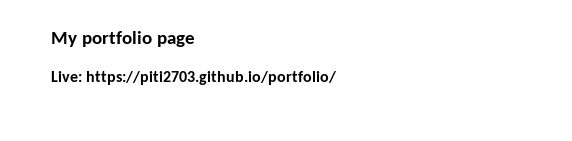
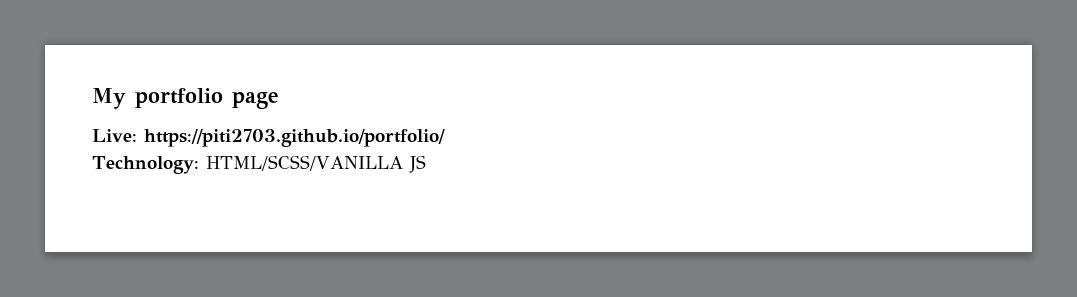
+ Technology: HTML/SCSS/VANILLA JS

